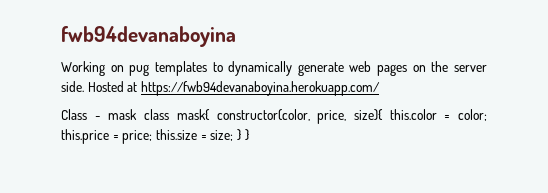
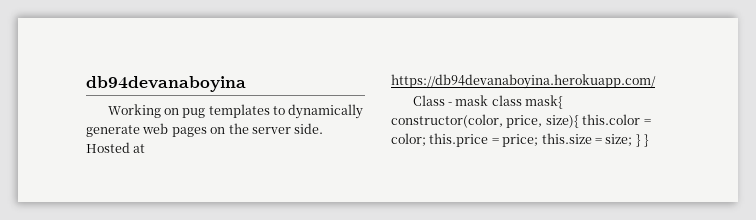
- fwb94devanaboyina
+ db94devanaboyina
- Hosted at https://fwb94devanaboyina.herokuapp.com/
+ Hosted at https://db94devanaboyina.herokuapp.com/

